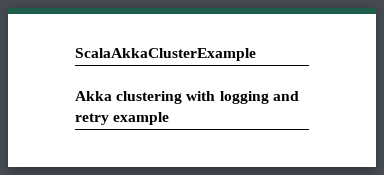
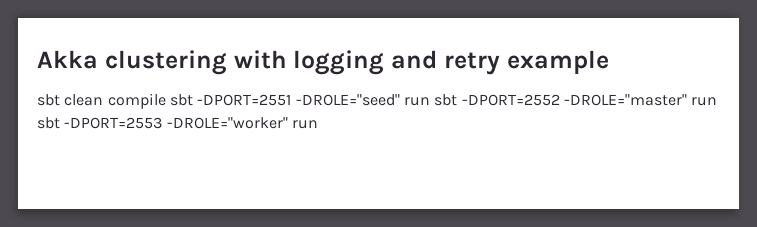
- ScalaAkkaClusterExample
+ sbt clean compile sbt -DPORT=2551 -DROLE="seed" run sbt -DPORT=2552 -DROLE="master" run sbt -DPORT=2553 -DROLE="worker" run

